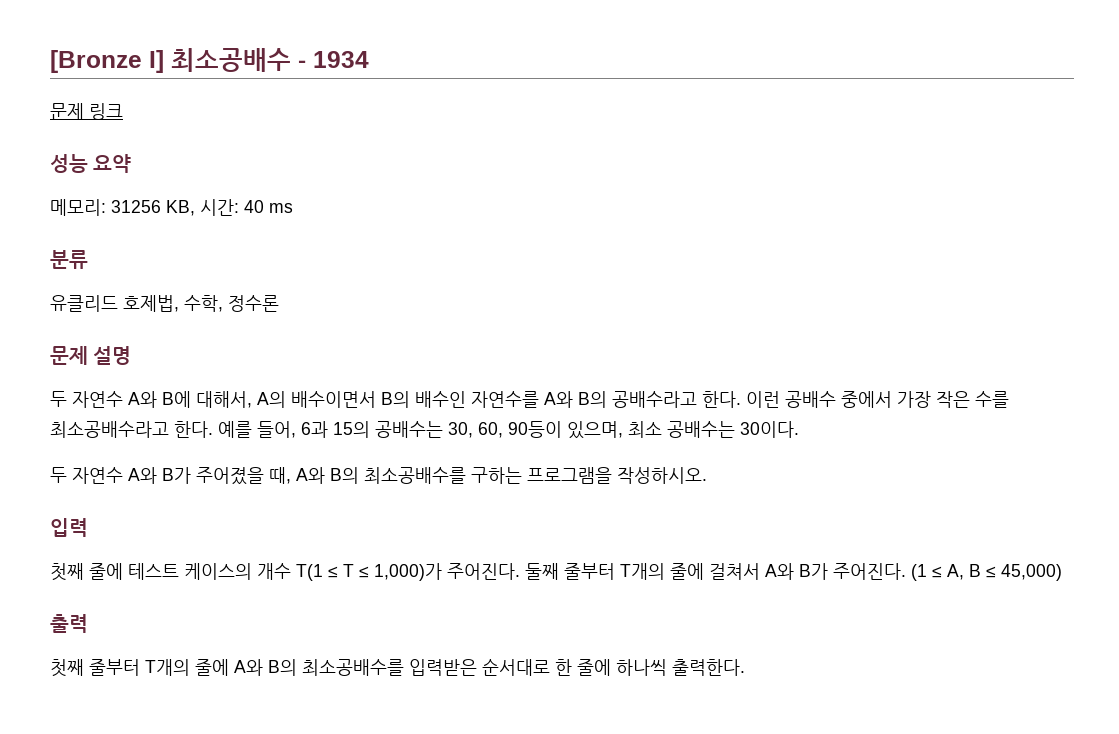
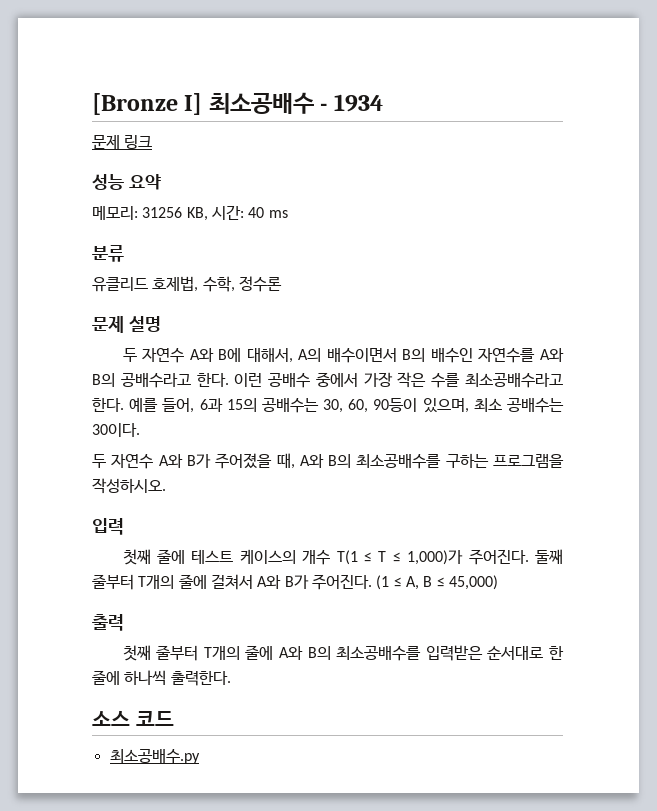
+ 소스 코드
+ 최소공배수.py

